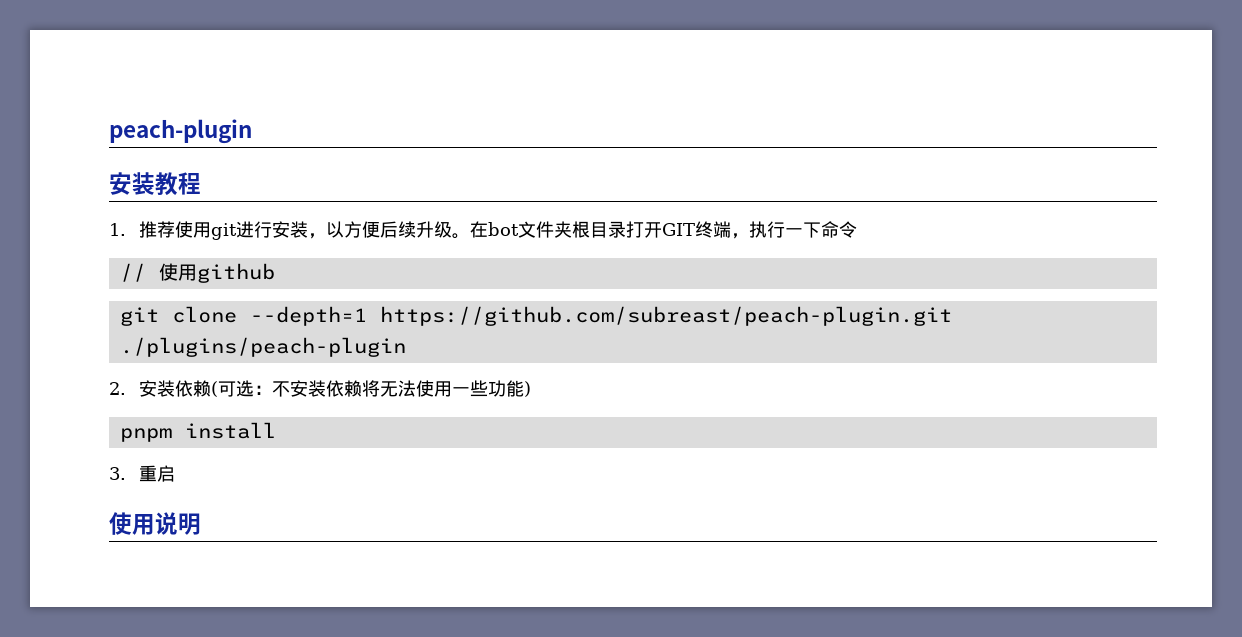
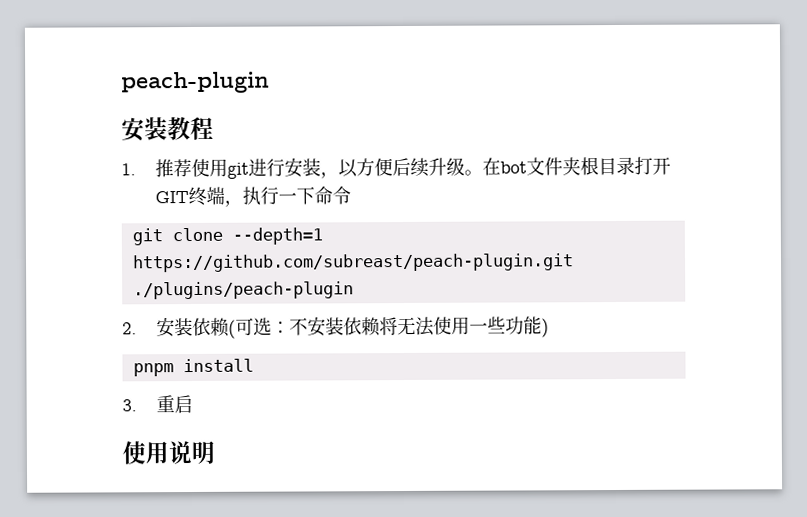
- // 使用github

